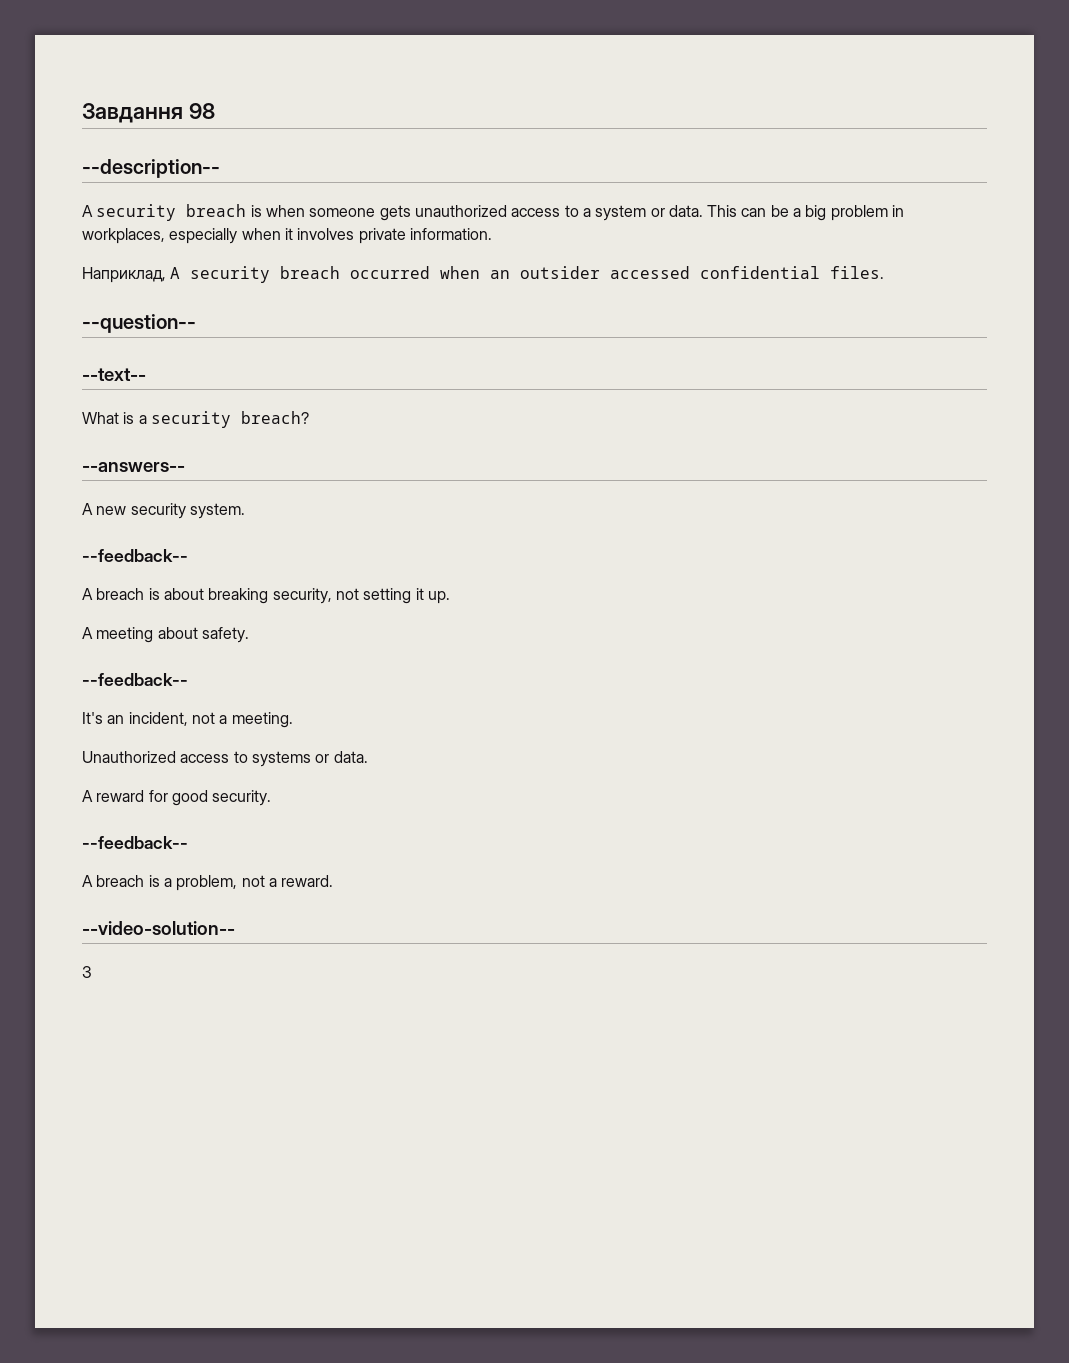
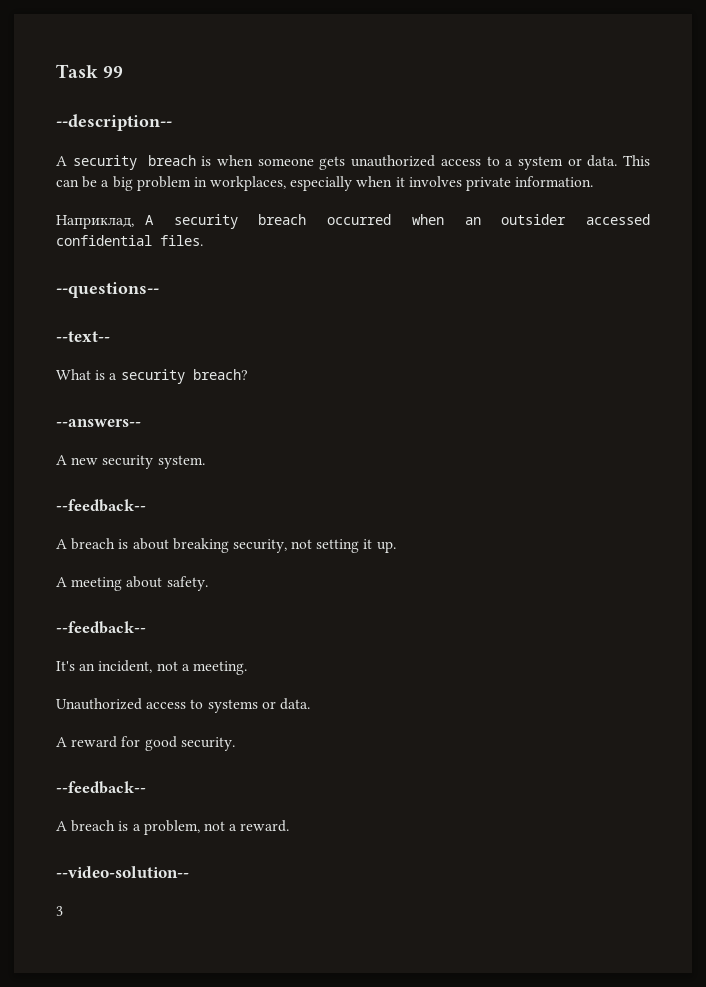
- Завдання 98
+ Task 99
- --question--
+ --questions--

